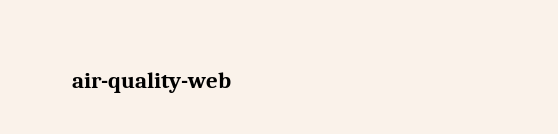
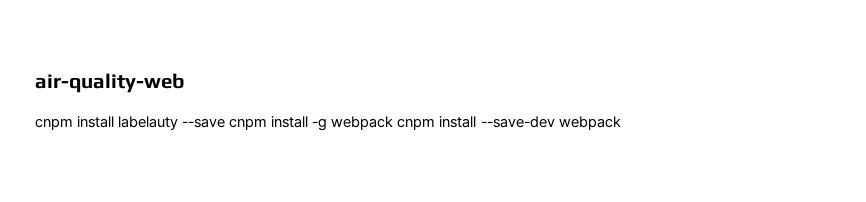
+ cnpm install labelauty --save cnpm install -g webpack cnpm install --save-dev webpack

